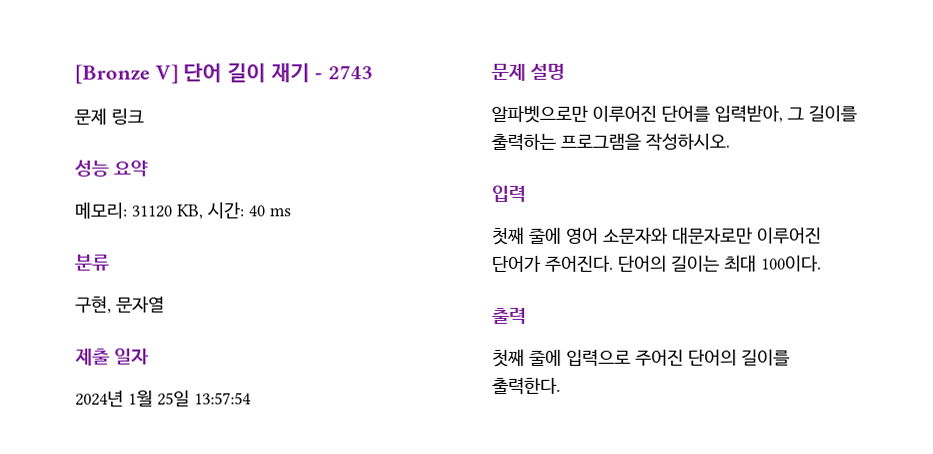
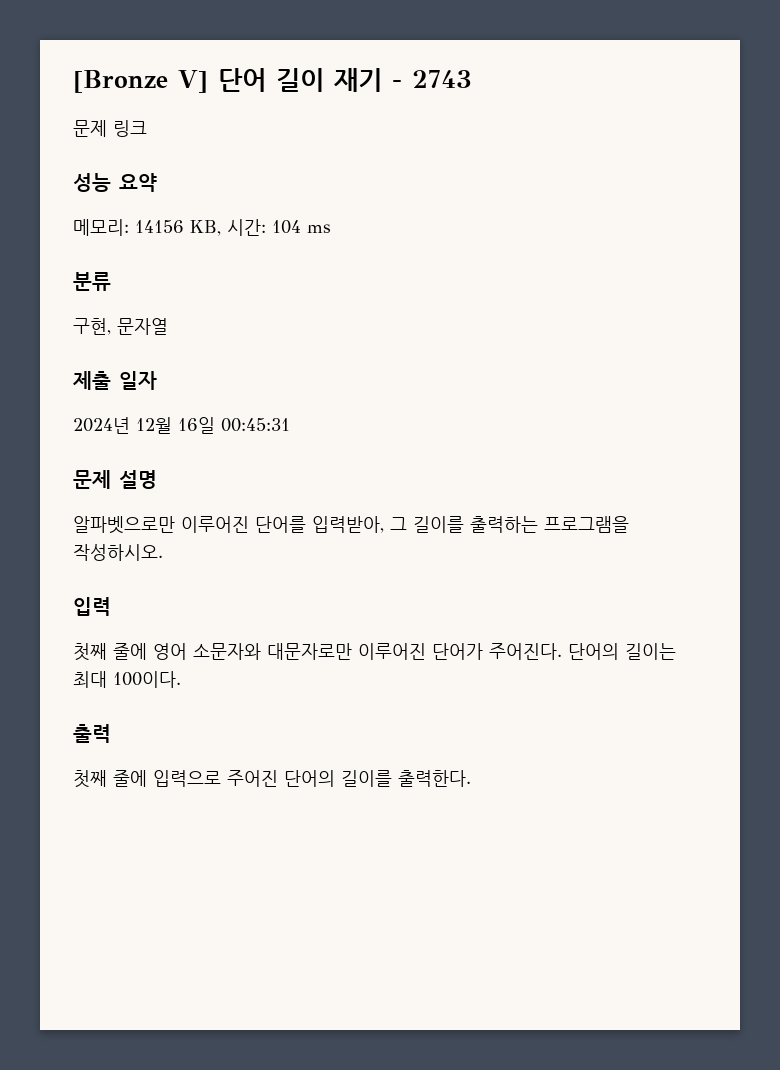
- 메모리: 31120 KB, 시간: 40 ms
+ 메모리: 14156 KB, 시간: 104 ms
- 2024년 1월 25일 13:57:54
+ 2024년 12월 16일 00:45:31

